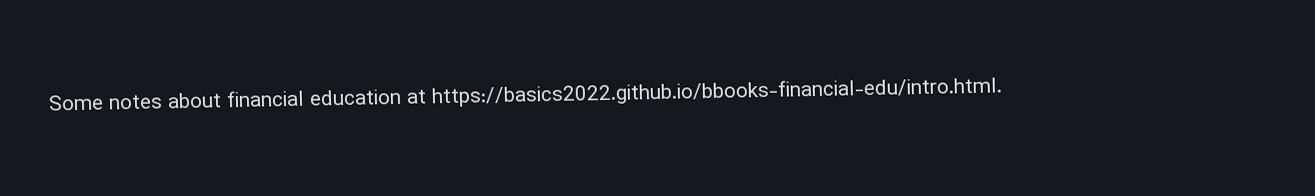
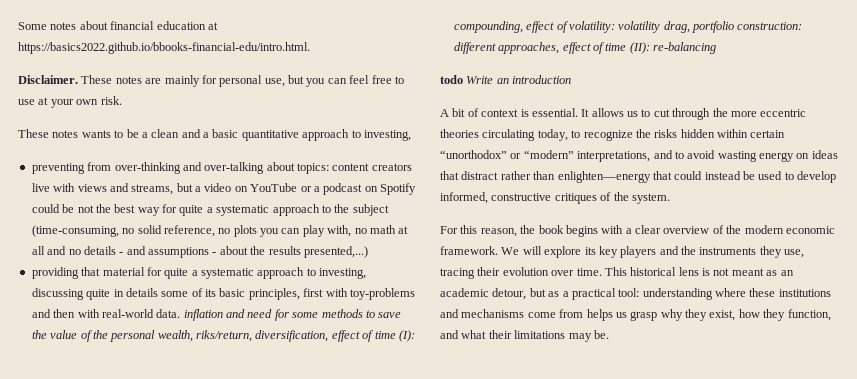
+ Disclaimer. These notes are mainly for personal use, but you can feel free to use at your own risk.
+ These notes wants to be a clean and a basic quantitative approach to investing,
+ preventing from over-thinking and over-talking about topics: content creators live with views and streams, but a video on YouTube or a podcast on Spotify could be not the best way for quite a systematic approach to the subject (time-consuming, no solid reference, no plots you can play with, no math at all and no details - and assumptions - about the results presented,...)
+ providing that material for quite a systematic approach to investing, discussing quite in details some of its basic principles, first with toy-problems and then with real-world data. inflation and need for some methods to save the value of the personal wealth, riks/return, diversification, effect of time (I): compounding, effect of volatility: volatility drag, portfolio construction: different approaches, effect of time (II): re-balancing
+ todo Write an introduction
+ A bit of context is essential. It allows us to cut through the more eccentric theories circulating today, to recognize the risks hidden within certain “unorthodox” or “modern” interpretations, and to avoid wasting energy on ideas that distract rather than enlighten—energy that could instead be used to develop informed, constructive critiques of the system.
+ For this reason, the book begins with a clear overview of the modern economic framework. We will explore its key players and the instruments they use, tracing their evolution over time. This historical lens is not meant as an academic detour, but as a practical tool: understanding where these institutions and mechanisms come from helps us grasp why they exist, how they function, and what their limitations may be.

